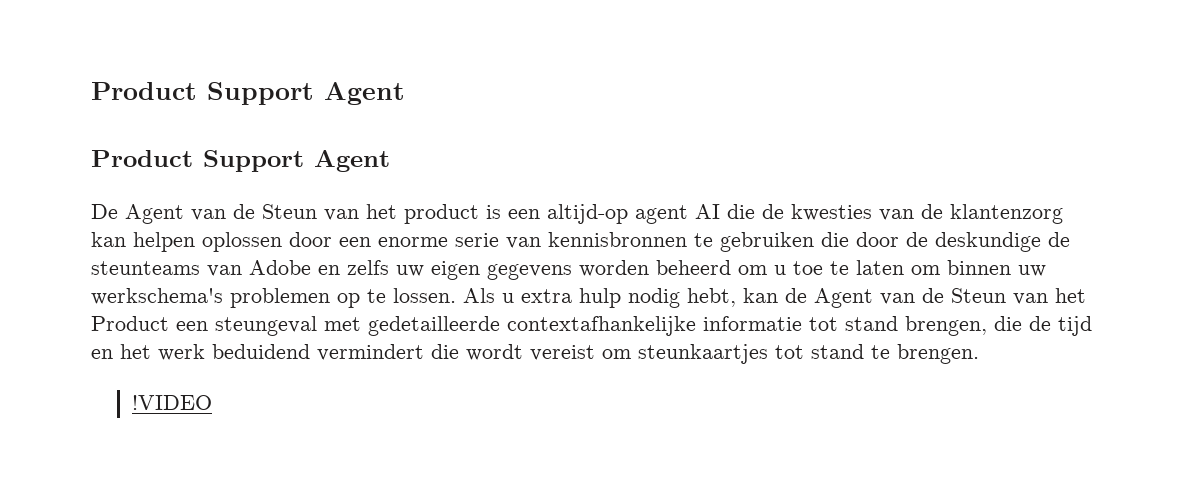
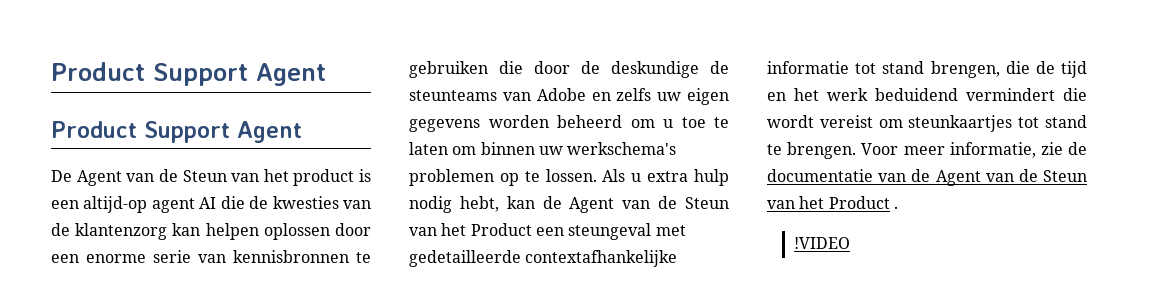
+ Voor meer informatie, zie de documentatie van de Agent van de Steun van het Product .

